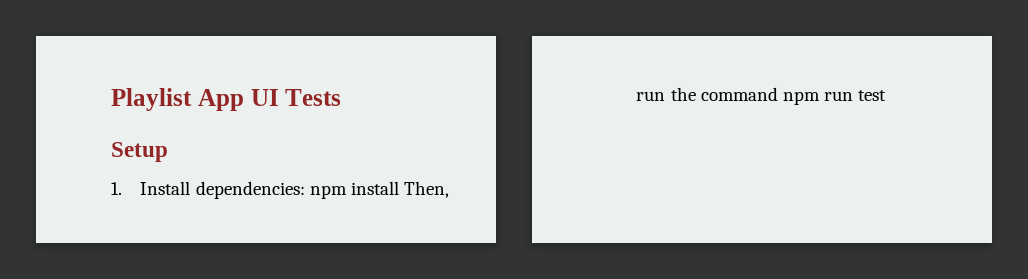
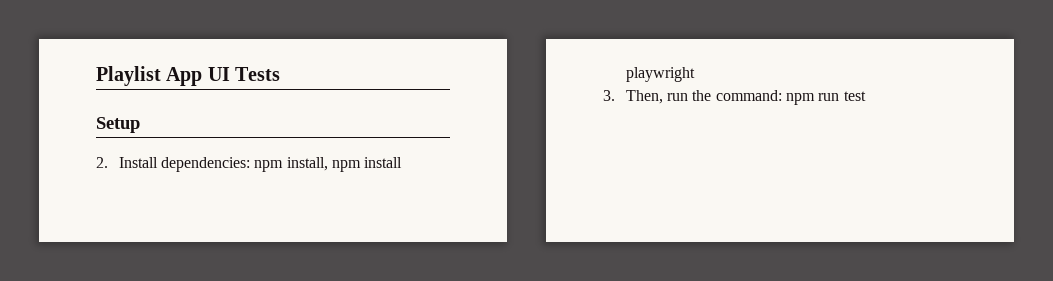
- 1. Install dependencies: npm install Then, run the command npm run test
+ 2. Install dependencies: npm install, npm install playwright
+ 3. Then, run the command: npm run test

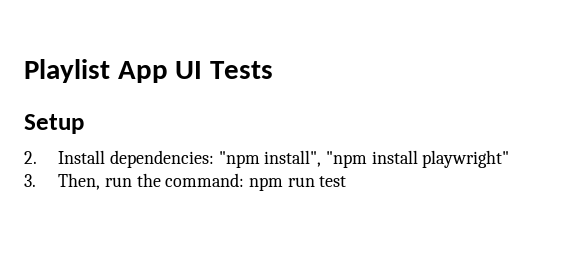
- 2. Install dependencies: npm install, npm install playwright
+ 2. Install dependencies: "npm install", "npm install playwright"

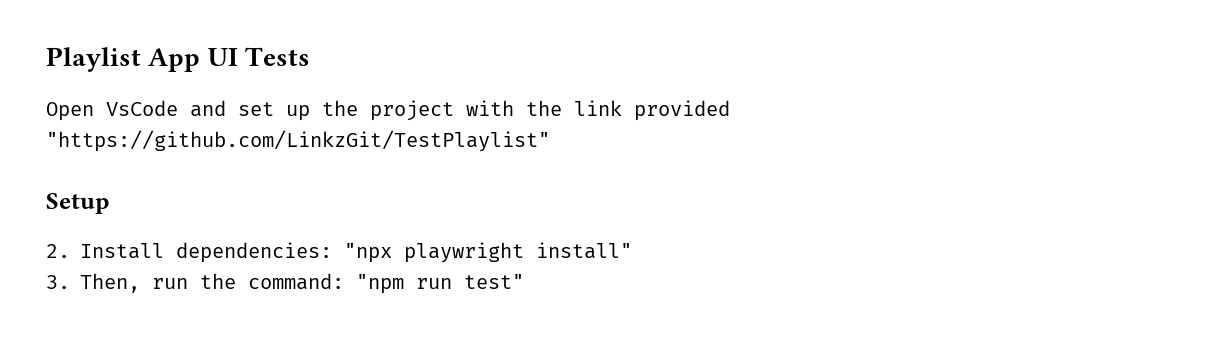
+ Open VsCode and set up the project with the link provided "https://github.com/LinkzGit/TestPlaylist"
- 2. Install dependencies: "npm install", "npm install playwright"
+ 2. Install dependencies: "npx playwright install"
- 3. Then, run the command: npm run test
+ 3. Then, run the command: "npm run test"

